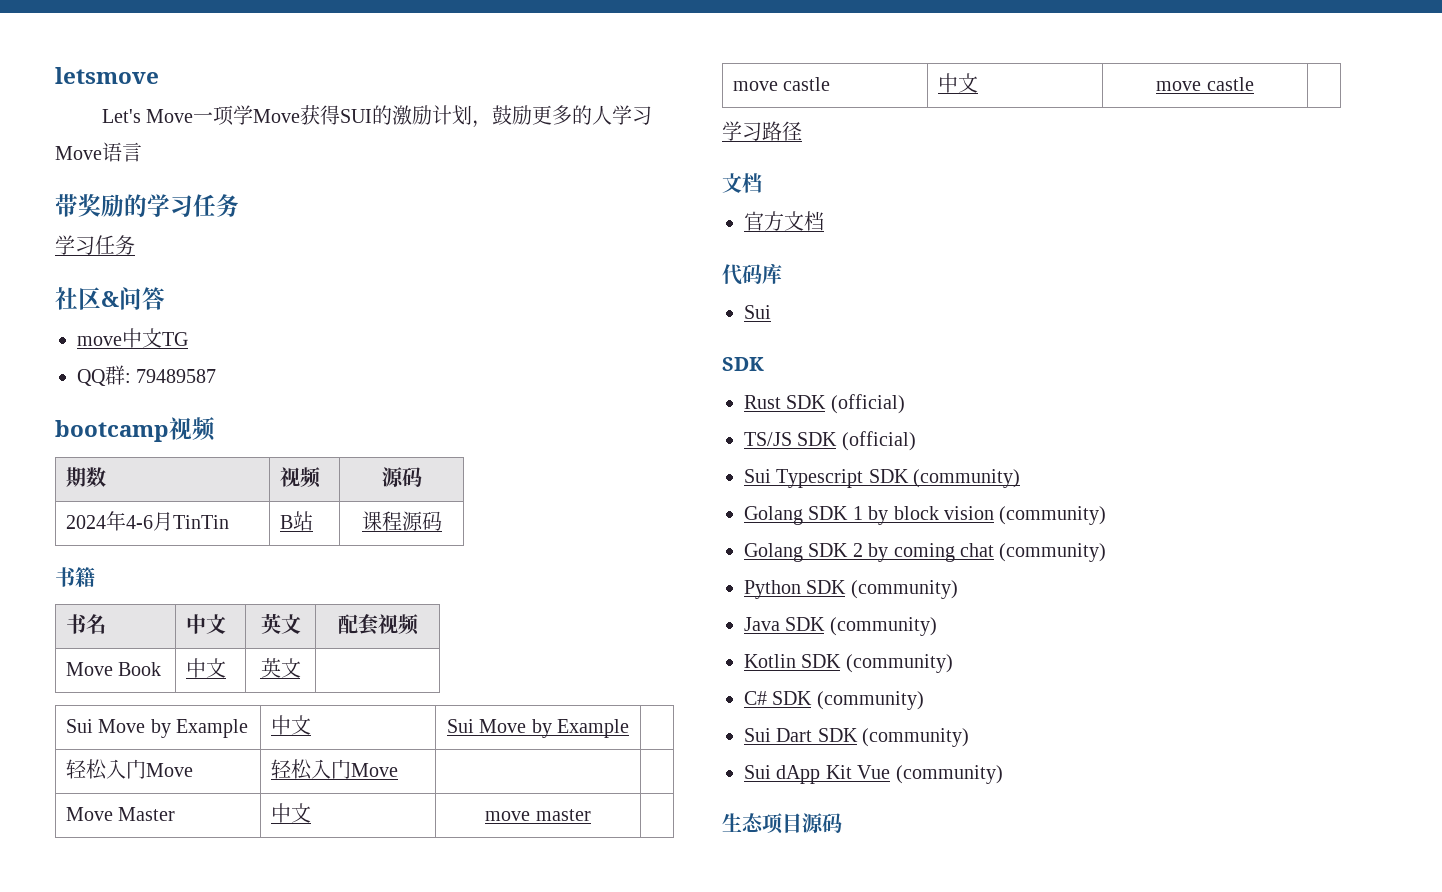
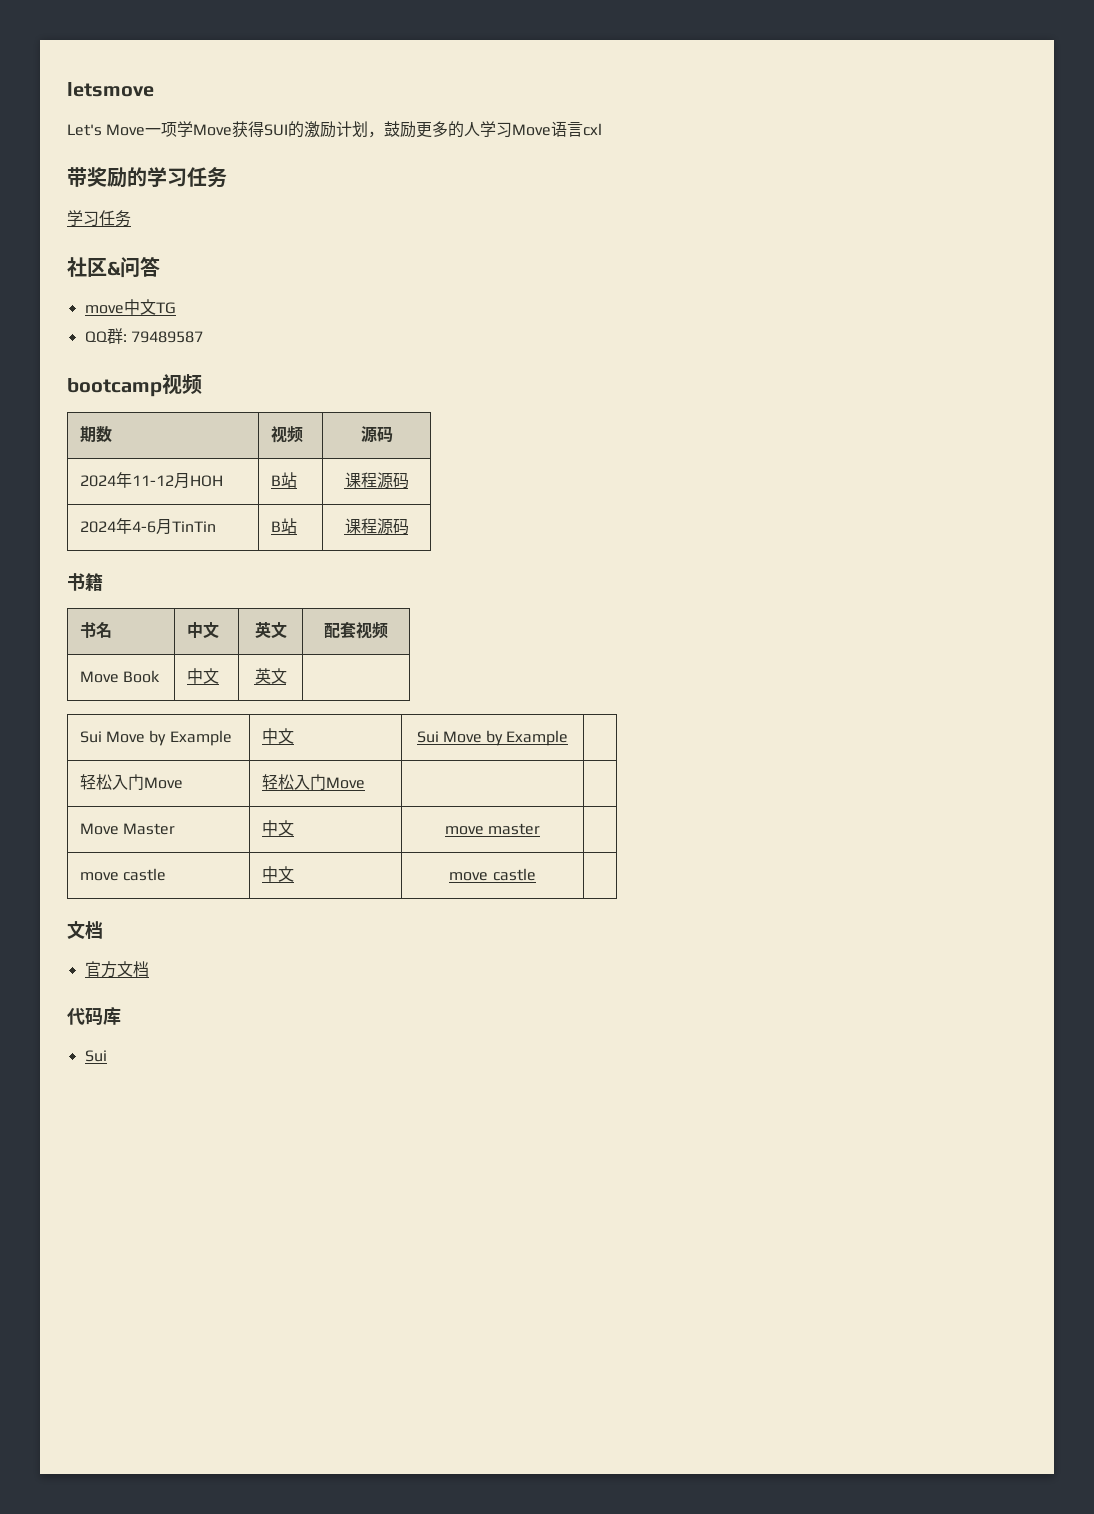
- Let's Move一项学Move获得SUI的激励计划，鼓励更多的人学习Move语言
+ Let's Move一项学Move获得SUI的激励计划，鼓励更多的人学习Move语言cxl
+ 2024年11-12月HOH | B站 | 课程源码
- 学习路径
  代码库
  Sui
- SDK
- Rust SDK (official)
- TS/JS SDK (official)
- Sui Typescript SDK (community)
- Golang SDK 1 by block vision (community)
- Golang SDK 2 by coming chat (community)
- Python SDK (community)
- Java SDK (community)
- Kotlin SDK (community)
- C# SDK (community)
- Sui Dart SDK (community)
- Sui dApp Kit Vue (community)
- 生态项目源码

